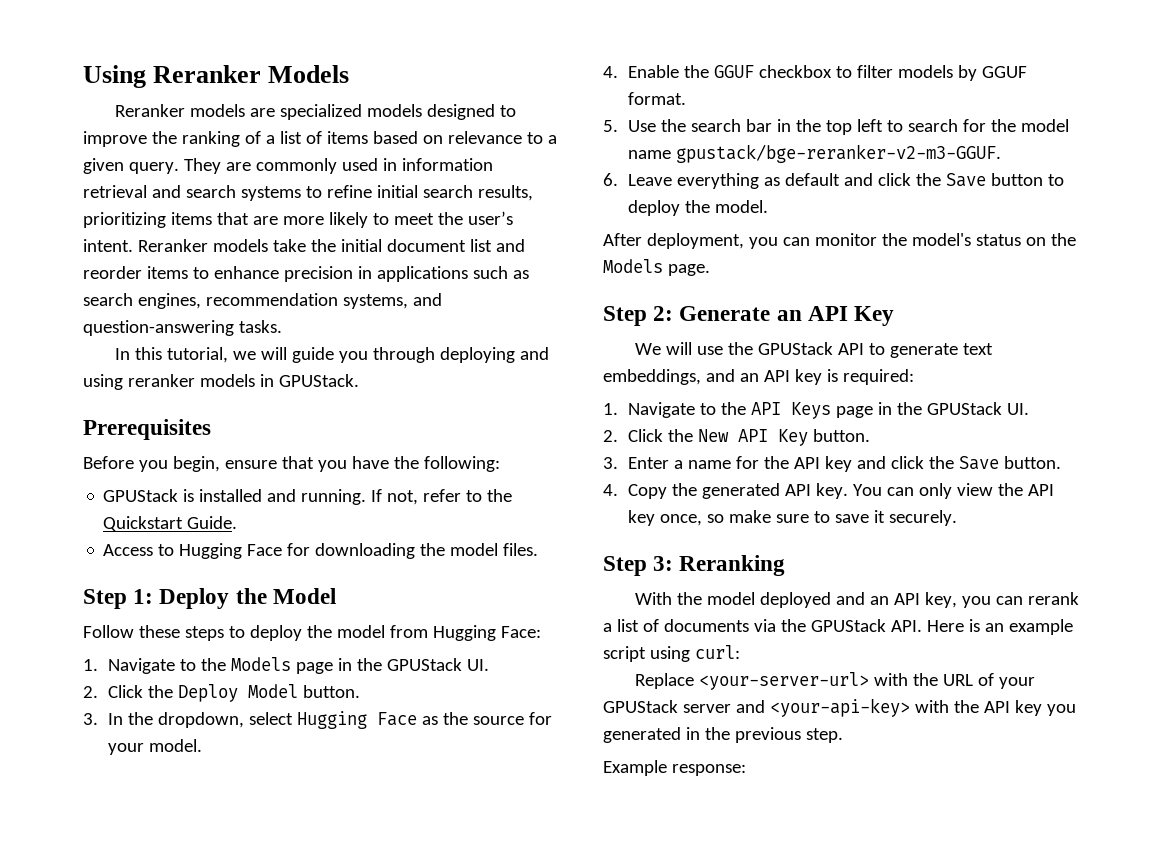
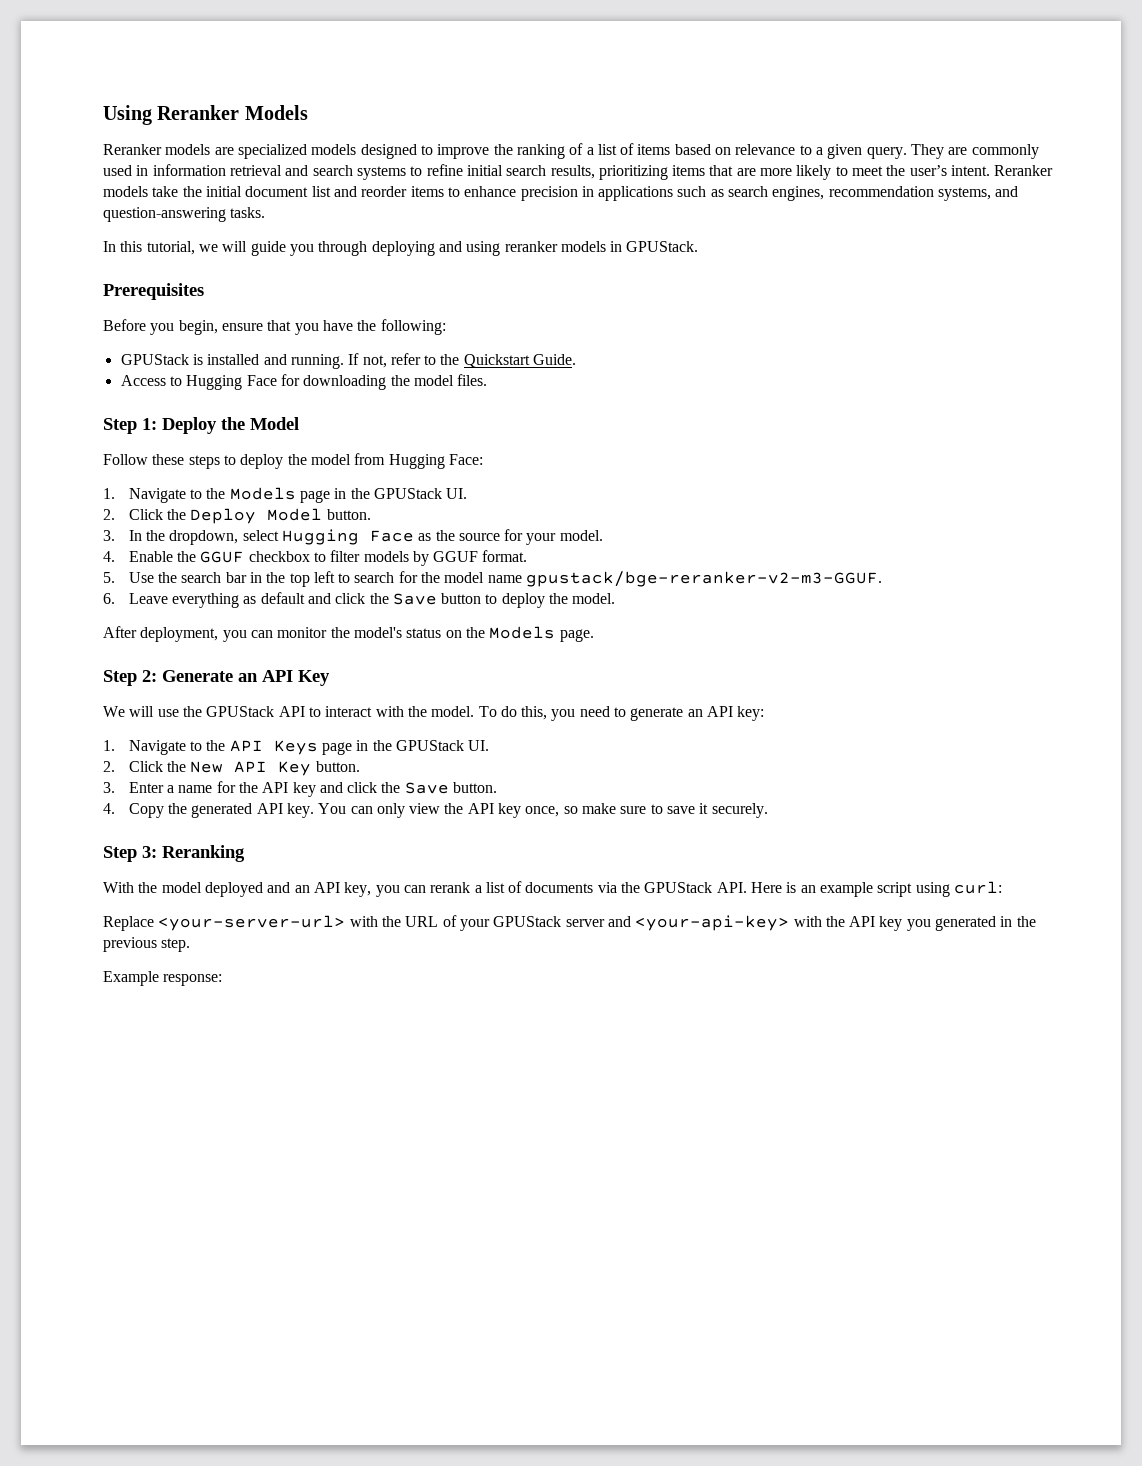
- We will use the GPUStack API to generate text embeddings, and an API key is required:
+ We will use the GPUStack API to interact with the model. To do this, you need to generate an API key:

